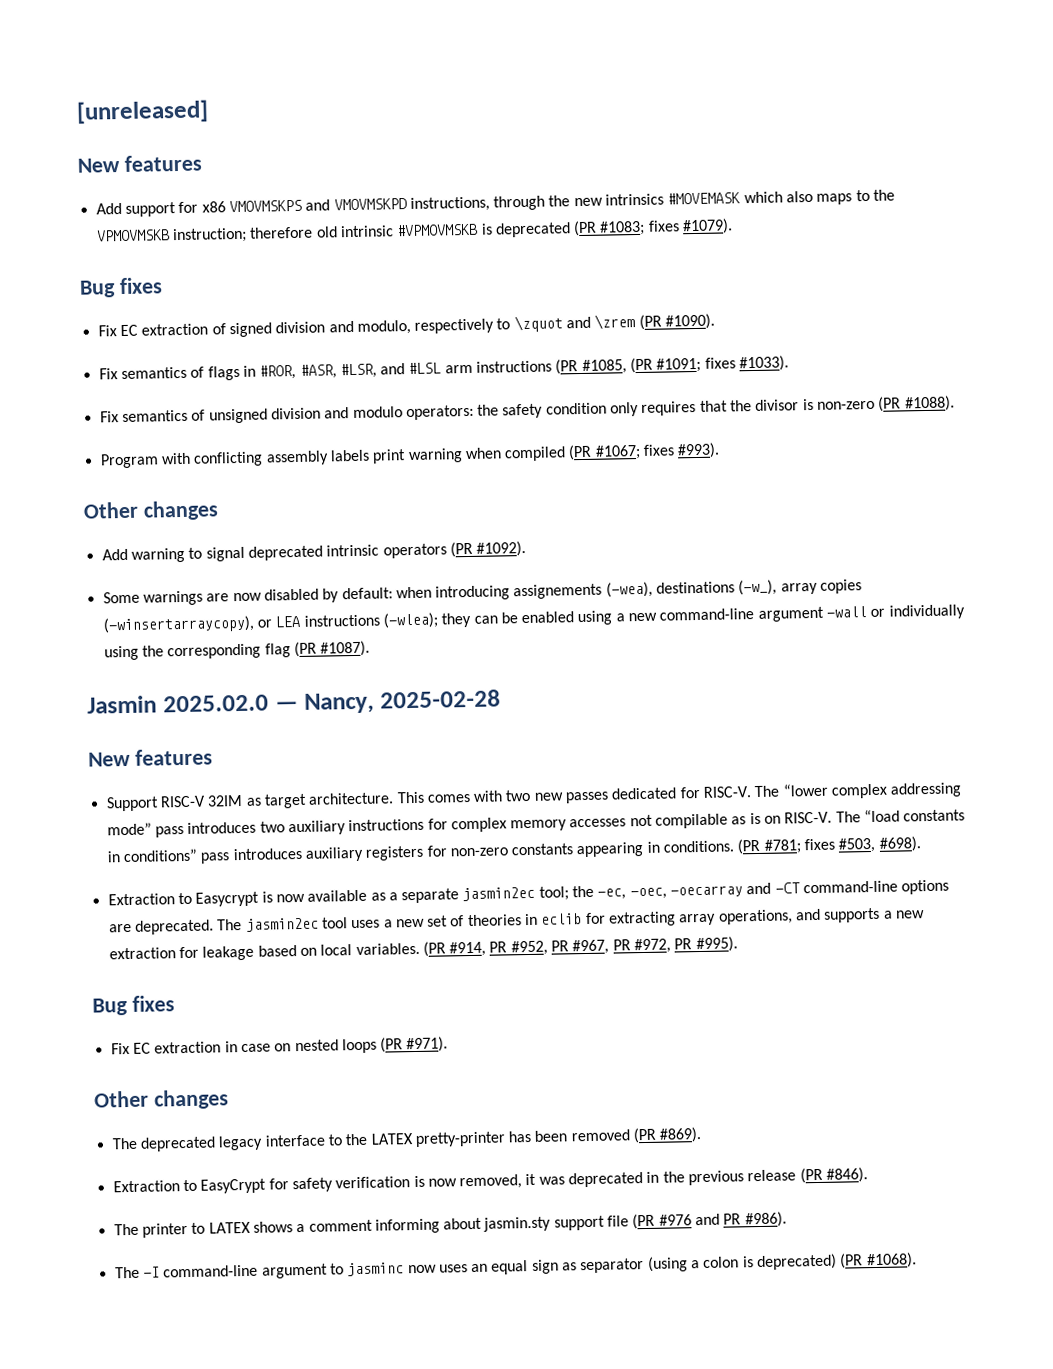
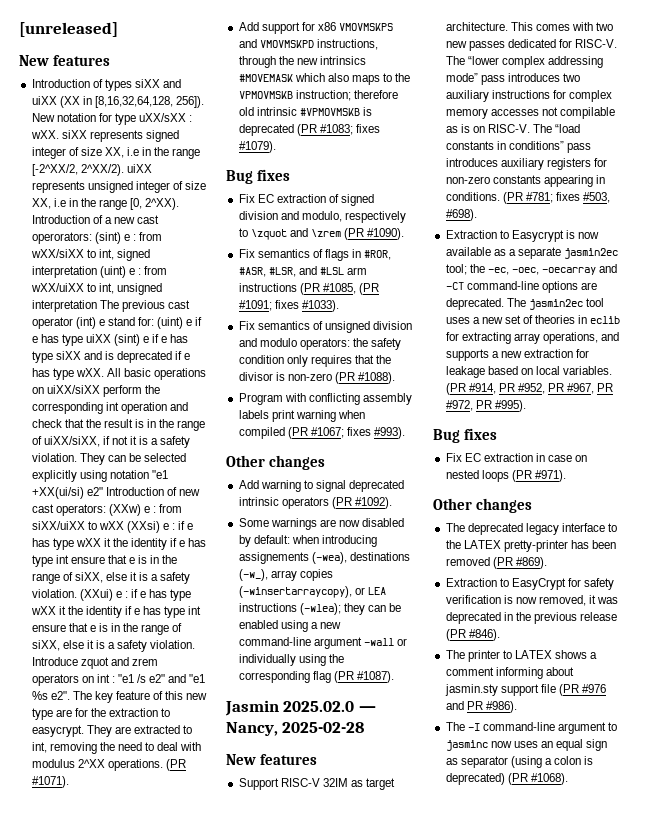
+ Introduction of types siXX and uiXX (XX in [8,16,32,64,128, 256]). New notation for type uXX/sXX : wXX. siXX represents signed integer of size XX, i.e in the range [-2^XX/2, 2^XX/2). uiXX represents unsigned integer of size XX, i.e in the range [0, 2^XX). Introduction of a new cast operorators: (sint) e : from wXX/siXX to int, signed interpretation (uint) e : from wXX/uiXX to int, unsigned interpretation The previous cast operator (int) e stand for: (uint) e if e has type uiXX (sint) e if e has type siXX and is deprecated if e has type wXX. All basic operations on uiXX/siXX perform the corresponding int operation and check that the result is in the range of uiXX/siXX, if not it is a safety violation. They can be selected explicitly using notation "e1 +XX(ui/si) e2" Introduction of new cast operators: (XXw) e : from siXX/uiXX to wXX (XXsi) e : if e has type wXX it the identity if e has type int ensure that e is in the range of siXX, else it is a safety violation. (XXui) e : if e has type wXX it the identity if e has type int ensure that e is in the range of siXX, else it is a safety violation. Introduce zquot and zrem operators on int : "e1 /s e2" and "e1 %s e2". The key feature of this new type are for the extraction to easycrypt. They are extracted to int, removing the need to deal with modulus 2^XX operations. (PR #1071).

